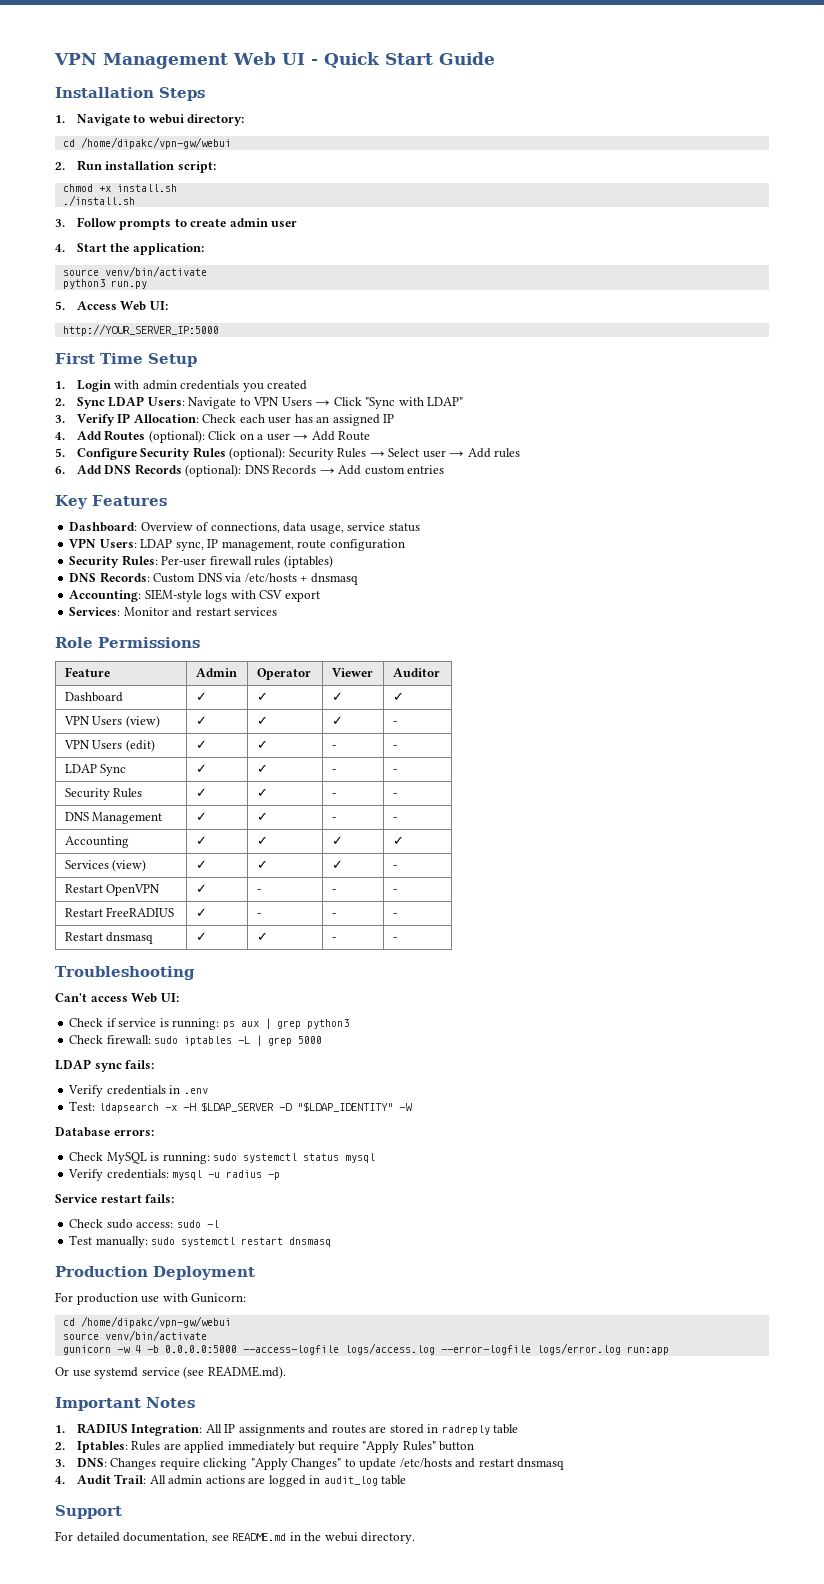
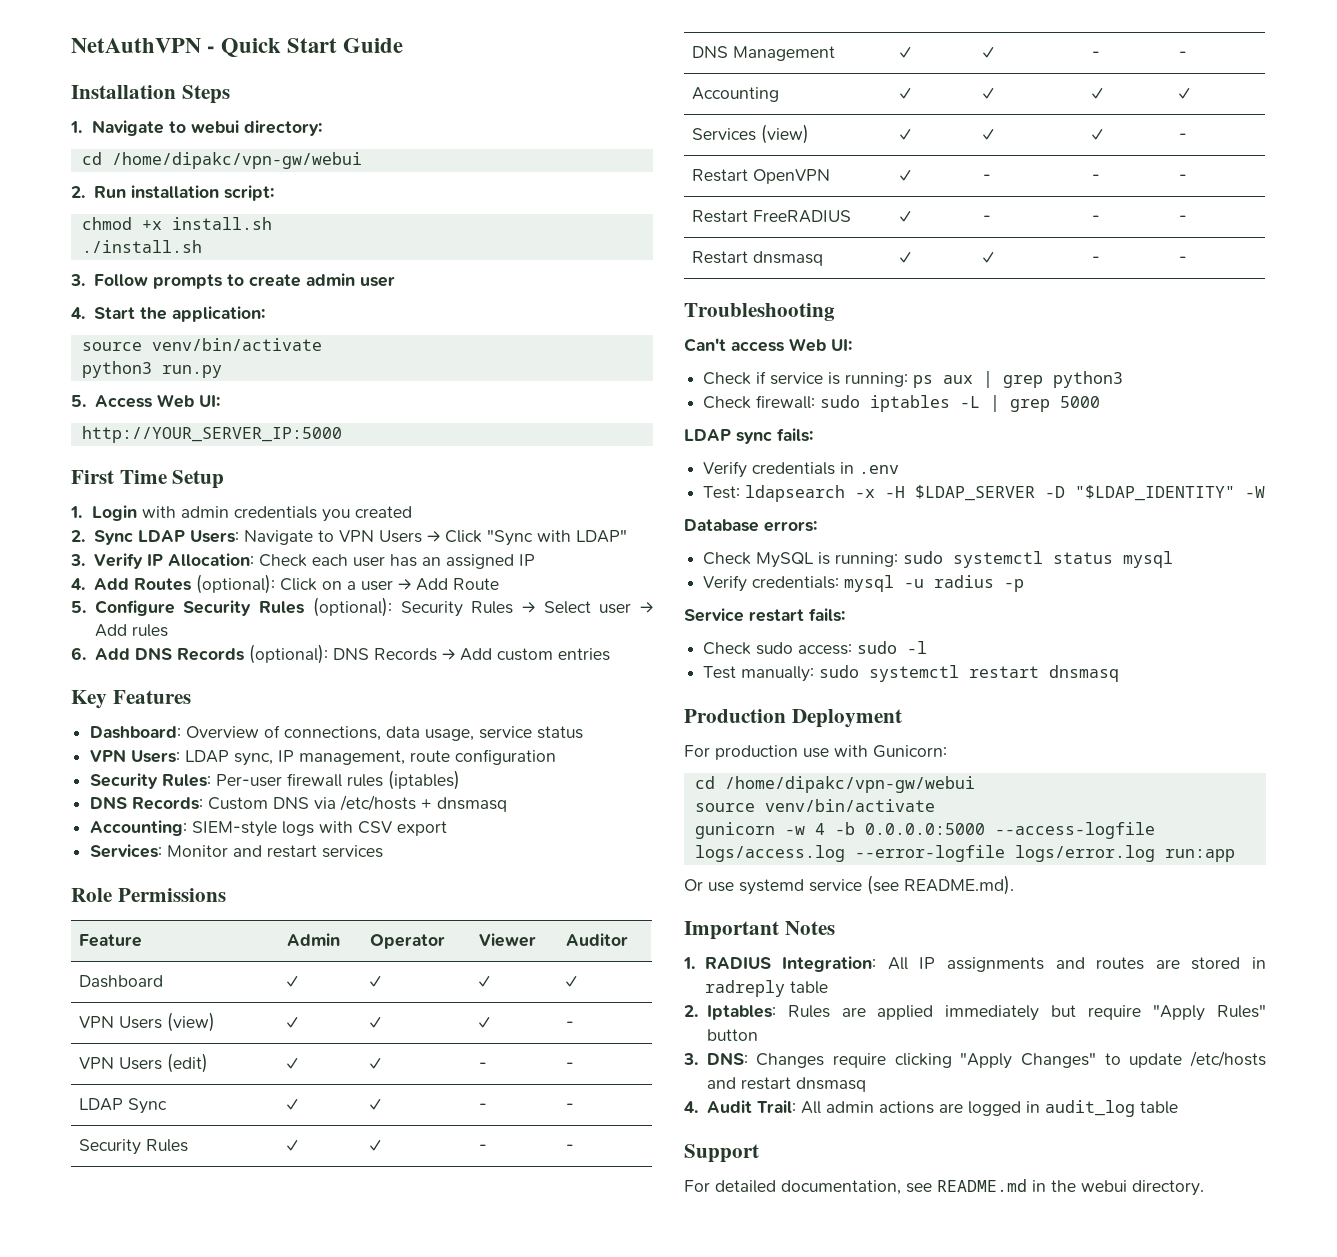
- VPN Management Web UI - Quick Start Guide
+ NetAuthVPN - Quick Start Guide

